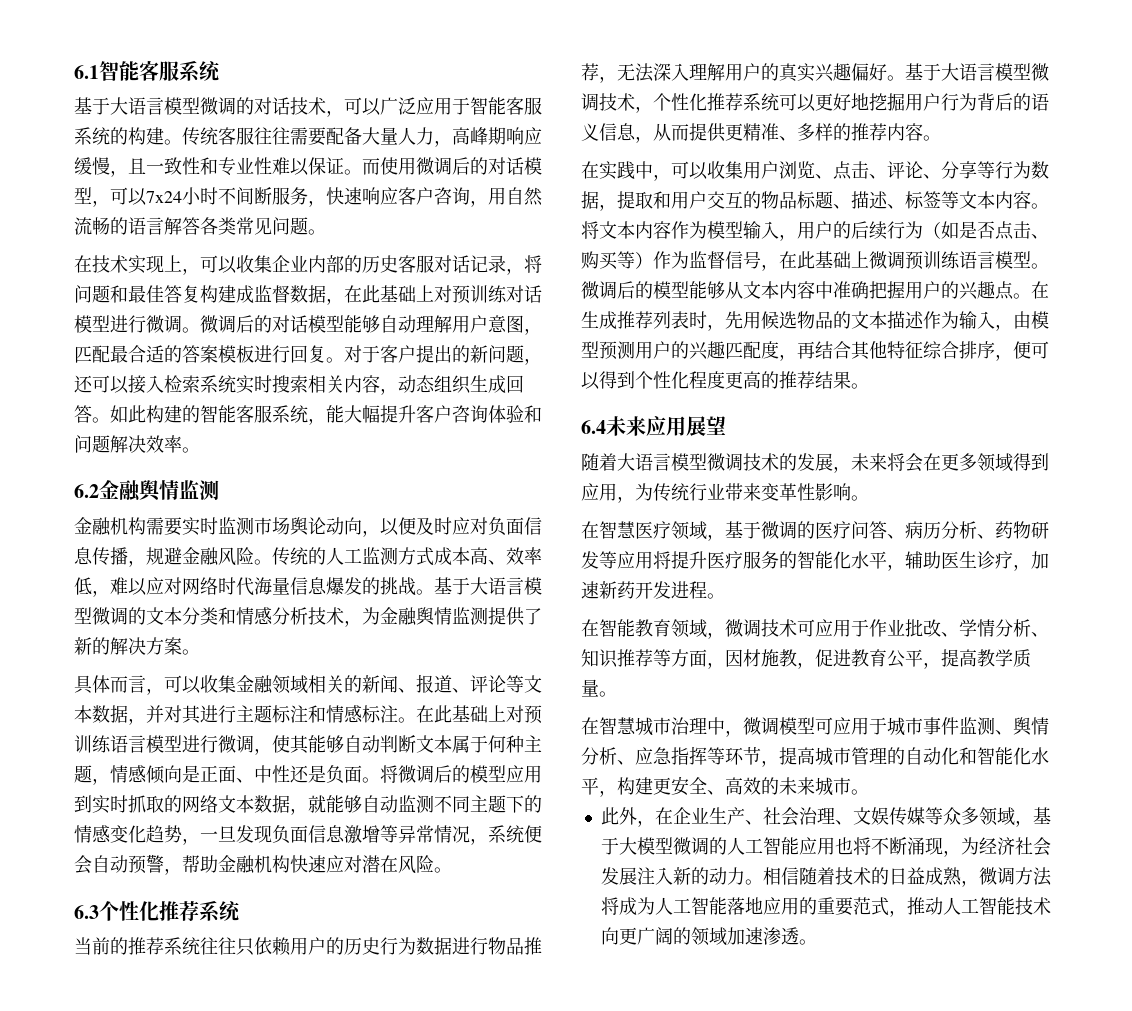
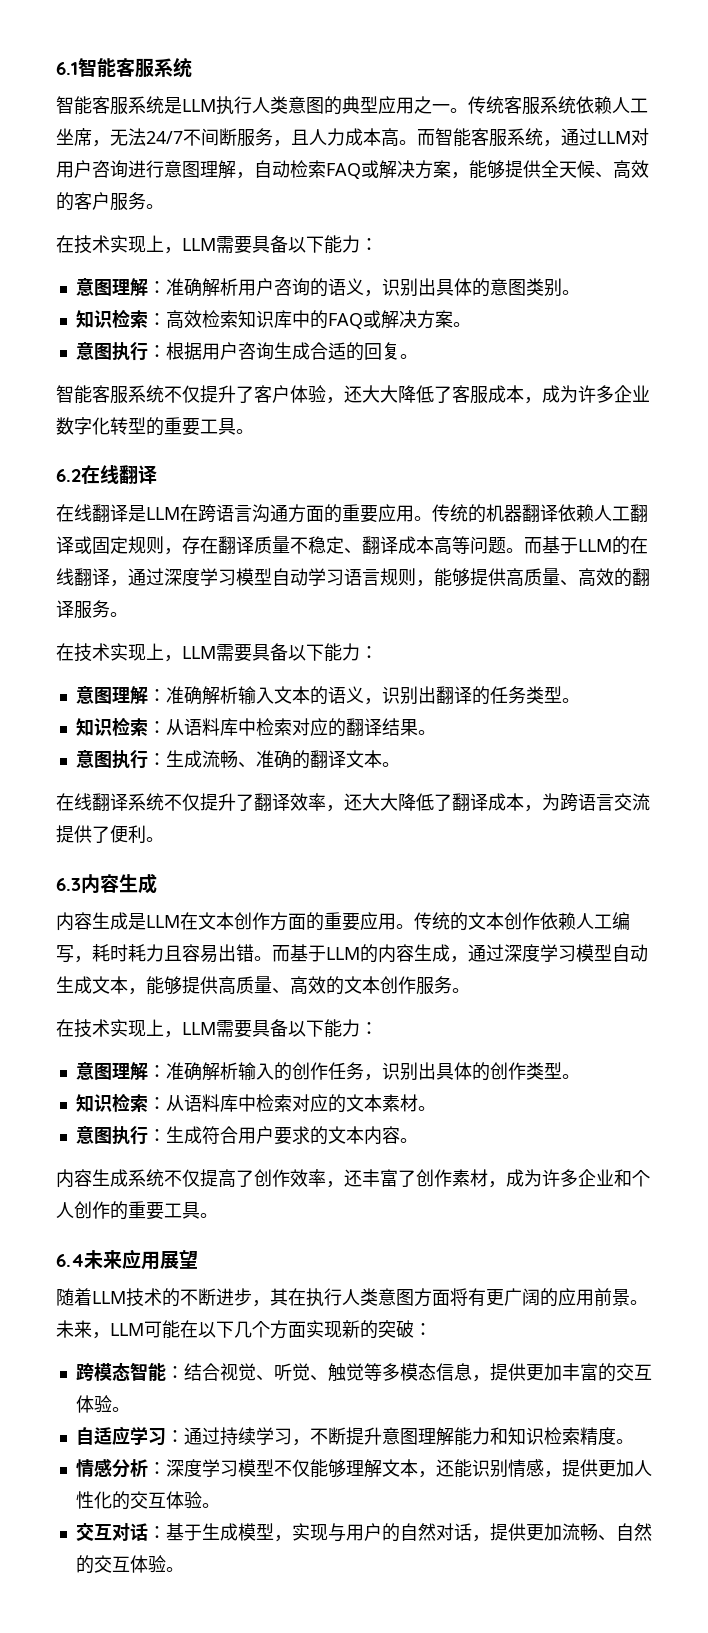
- 基于大语言模型微调的对话技术，可以广泛应用于智能客服系统的构建。传统客服往往需要配备大量人力，高峰期响应缓慢，且一致性和专业性难以保证。而使用微调后的对话模型，可以7x24小时不间断服务，快速响应客户咨询，用自然流畅的语言解答各类常见问题。
- 在技术实现上，可以收集企业内部的历史客服对话记录，将问题和最佳答复构建成监督数据，在此基础上对预训练对话模型进行微调。微调后的对话模型能够自动理解用户意图，匹配最合适的答案模板进行回复。对于客户提出的新问题，还可以接入检索系统实时搜索相关内容，动态组织生成回答。如此构建的智能客服系统，能大幅提升客户咨询体验和问题解决效率。
- 6.2金融舆情监测
- 金融机构需要实时监测市场舆论动向，以便及时应对负面信息传播，规避金融风险。传统的人工监测方式成本高、效率低，难以应对网络时代海量信息爆发的挑战。基于大语言模型微调的文本分类和情感分析技术，为金融舆情监测提供了新的解决方案。
- 具体而言，可以收集金融领域相关的新闻、报道、评论等文本数据，并对其进行主题标注和情感标注。在此基础上对预训练语言模型进行微调，使其能够自动判断文本属于何种主题，情感倾向是正面、中性还是负面。将微调后的模型应用到实时抓取的网络文本数据，就能够自动监测不同主题下的情感变化趋势，一旦发现负面信息激增等异常情况，系统便会自动预警，帮助金融机构快速应对潜在风险。
- 6.3个性化推荐系统
- 当前的推荐系统往往只依赖用户的历史行为数据进行物品推荐，无法深入理解用户的真实兴趣偏好。基于大语言模型微调技术，个性化推荐系统可以更好地挖掘用户行为背后的语义信息，从而提供更精准、多样的推荐内容。
- 在实践中，可以收集用户浏览、点击、评论、分享等行为数据，提取和用户交互的物品标题、描述、标签等文本内容。将文本内容作为模型输入，用户的后续行为（如是否点击、购买等）作为监督信号，在此基础上微调预训练语言模型。微调后的模型能够从文本内容中准确把握用户的兴趣点。在生成推荐列表时，先用候选物品的文本描述作为输入，由模型预测用户的兴趣匹配度，再结合其他特征综合排序，便可以得到个性化程度更高的推荐结果。
+ 智能客服系统是LLM执行人类意图的典型应用之一。传统客服系统依赖人工坐席，无法24/7不间断服务，且人力成本高。而智能客服系统，通过LLM对用户咨询进行意图理解，自动检索FAQ或解决方案，能够提供全天候、高效的客户服务。
+ 在技术实现上，LLM需要具备以下能力：
+ 意图理解：准确解析用户咨询的语义，识别出具体的意图类别。
+ 知识检索：高效检索知识库中的FAQ或解决方案。
+ 意图执行：根据用户咨询生成合适的回复。
+ 智能客服系统不仅提升了客户体验，还大大降低了客服成本，成为许多企业数字化转型的重要工具。
+ 6.2在线翻译
+ 在线翻译是LLM在跨语言沟通方面的重要应用。传统的机器翻译依赖人工翻译或固定规则，存在翻译质量不稳定、翻译成本高等问题。而基于LLM的在线翻译，通过深度学习模型自动学习语言规则，能够提供高质量、高效的翻译服务。
+ 在技术实现上，LLM需要具备以下能力：
+ 意图理解：准确解析输入文本的语义，识别出翻译的任务类型。
+ 知识检索：从语料库中检索对应的翻译结果。
+ 意图执行：生成流畅、准确的翻译文本。
+ 在线翻译系统不仅提升了翻译效率，还大大降低了翻译成本，为跨语言交流提供了便利。
+ 6.3内容生成
+ 内容生成是LLM在文本创作方面的重要应用。传统的文本创作依赖人工编写，耗时耗力且容易出错。而基于LLM的内容生成，通过深度学习模型自动生成文本，能够提供高质量、高效的文本创作服务。
+ 在技术实现上，LLM需要具备以下能力：
+ 意图理解：准确解析输入的创作任务，识别出具体的创作类型。
+ 知识检索：从语料库中检索对应的文本素材。
+ 意图执行：生成符合用户要求的文本内容。
+ 内容生成系统不仅提高了创作效率，还丰富了创作素材，成为许多企业和个人创作的重要工具。
- 随着大语言模型微调技术的发展，未来将会在更多领域得到应用，为传统行业带来变革性影响。
- 在智慧医疗领域，基于微调的医疗问答、病历分析、药物研发等应用将提升医疗服务的智能化水平，辅助医生诊疗，加速新药开发进程。
- 在智能教育领域，微调技术可应用于作业批改、学情分析、知识推荐等方面，因材施教，促进教育公平，提高教学质量。
- 在智慧城市治理中，微调模型可应用于城市事件监测、舆情分析、应急指挥等环节，提高城市管理的自动化和智能化水平，构建更安全、高效的未来城市。
- 此外，在企业生产、社会治理、文娱传媒等众多领域，基于大模型微调的人工智能应用也将不断涌现，为经济社会发展注入新的动力。相信随着技术的日益成熟，微调方法将成为人工智能落地应用的重要范式，推动人工智能技术向更广阔的领域加速渗透。
+ 随着LLM技术的不断进步，其在执行人类意图方面将有更广阔的应用前景。未来，LLM可能在以下几个方面实现新的突破：
+ 跨模态智能：结合视觉、听觉、触觉等多模态信息，提供更加丰富的交互体验。
+ 自适应学习：通过持续学习，不断提升意图理解能力和知识检索精度。
+ 情感分析：深度学习模型不仅能够理解文本，还能识别情感，提供更加人性化的交互体验。
+ 交互对话：基于生成模型，实现与用户的自然对话，提供更加流畅、自然的交互体验。

